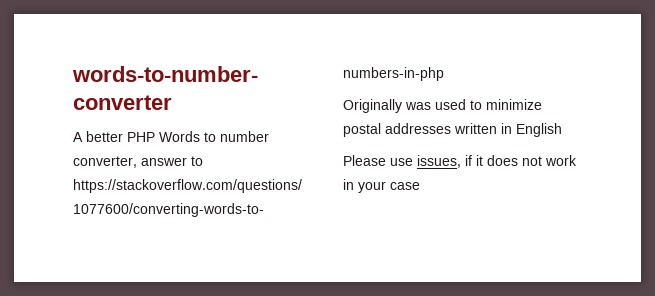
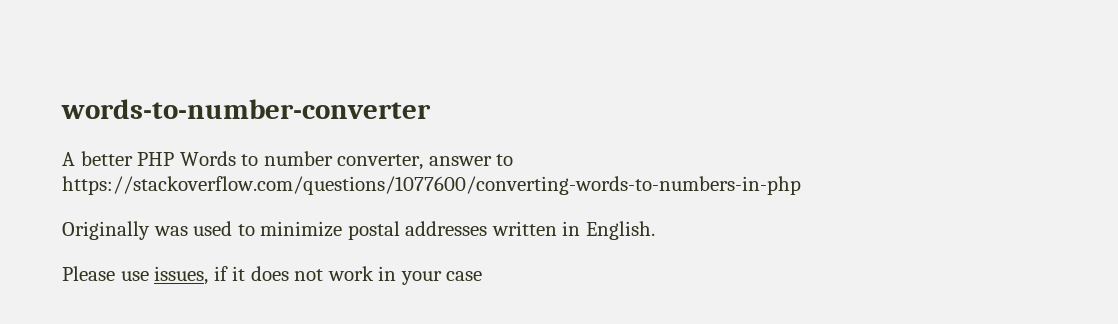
- Originally was used to minimize postal addresses written in English
+ Originally was used to minimize postal addresses written in English.

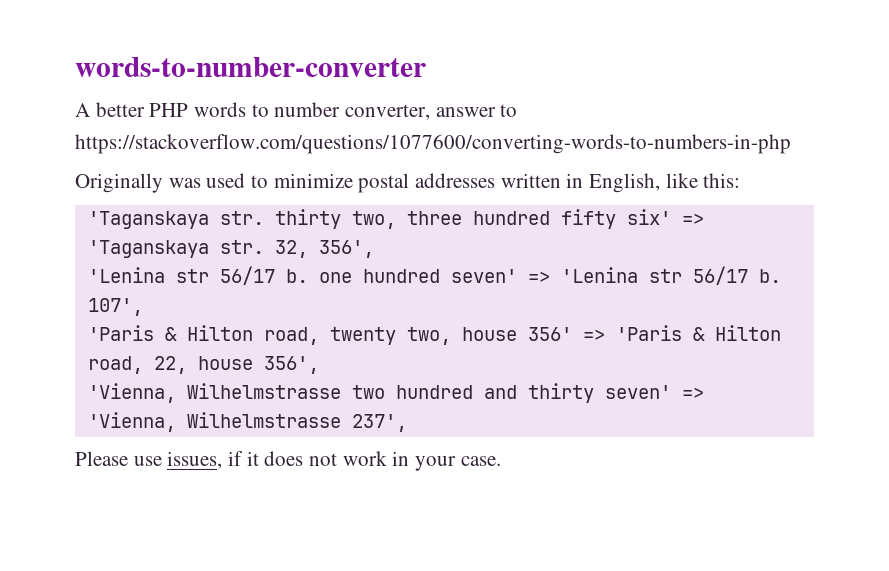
- A better PHP Words to number converter, answer to https://stackoverflow.com/questions/1077600/converting-words-to-numbers-in-php
+ A better PHP words to number converter, answer to https://stackoverflow.com/questions/1077600/converting-words-to-numbers-in-php
- Originally was used to minimize postal addresses written in English.
+ Originally was used to minimize postal addresses written in English, like this:
+ 'Taganskaya str. thirty two, three hundred fifty six' => 'Taganskaya str. 32, 356',
+ 'Lenina str 56/17 b. one hundred seven' => 'Lenina str 56/17 b. 107',
+ 'Paris & Hilton road, twenty two, house 356' => 'Paris & Hilton road, 22, house 356',
+ 'Vienna, Wilhelmstrasse two hundred and thirty seven' => 'Vienna, Wilhelmstrasse 237',
- Please use issues, if it does not work in your case
+ Please use issues, if it does not work in your case.

